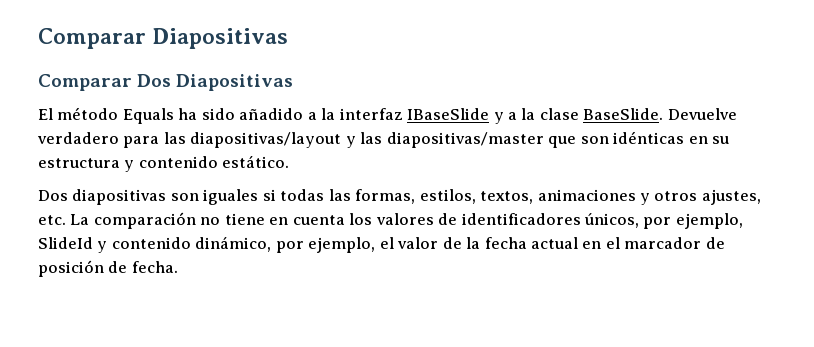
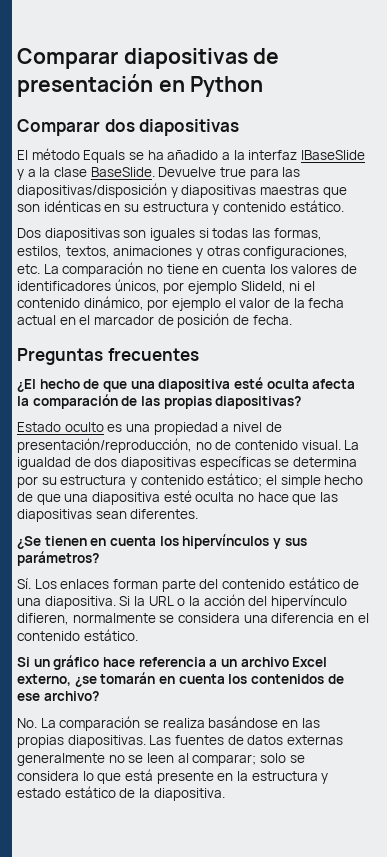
- Comparar Diapositivas
- Comparar Dos Diapositivas
+ Comparar diapositivas de presentación en Python
+ Comparar dos diapositivas
- El método Equals ha sido añadido a la interfaz IBaseSlide y a la clase BaseSlide.
+ El método Equals se ha añadido a la interfaz IBaseSlide y a la clase BaseSlide.
- Devuelve verdadero para las diapositivas/layout y las diapositivas/master que son idénticas en su estructura y contenido estático.
+ Devuelve true para las diapositivas/disposición y diapositivas maestras que son idénticas en su estructura y contenido estático.
- Dos diapositivas son iguales si todas las formas, estilos, textos, animaciones y otros ajustes, etc. La comparación no tiene en cuenta los valores de identificadores únicos, por ejemplo, SlideId y contenido dinámico, por ejemplo, el valor de la fecha actual en el marcador de posición de fecha.
+ Dos diapositivas son iguales si todas las formas, estilos, textos, animaciones y otras configuraciones, etc. La comparación no tiene en cuenta los valores de identificadores únicos, por ejemplo SlideId, ni el contenido dinámico, por ejemplo el valor de la fecha actual en el marcador de posición de fecha.
+ Preguntas frecuentes
+ ¿El hecho de que una diapositiva esté oculta afecta la comparación de las propias diapositivas?
+ Estado oculto es una propiedad a nivel de presentación/reproducción, no de contenido visual. La igualdad de dos diapositivas específicas se determina por su estructura y contenido estático; el simple hecho de que una diapositiva esté oculta no hace que las diapositivas sean diferentes.
+ ¿Se tienen en cuenta los hipervínculos y sus parámetros?
+ Sí. Los enlaces forman parte del contenido estático de una diapositiva. Si la URL o la acción del hipervínculo difieren, normalmente se considera una diferencia en el contenido estático.
+ Si un gráfico hace referencia a un archivo Excel externo, ¿se tomarán en cuenta los contenidos de ese archivo?
+ No. La comparación se realiza basándose en las propias diapositivas. Las fuentes de datos externas generalmente no se leen al comparar; solo se considera lo que está presente en la estructura y estado estático de la diapositiva.

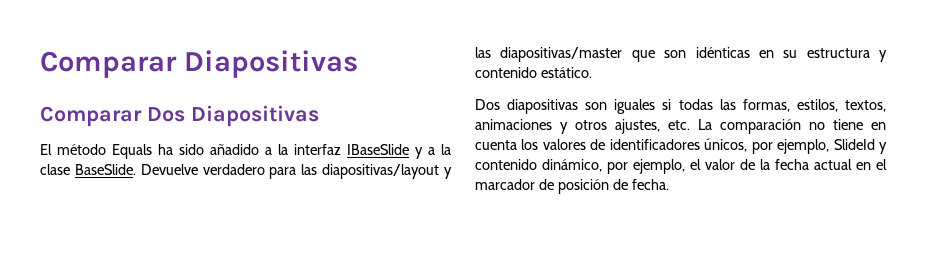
- Comparar diapositivas de presentación en Python
- Comparar dos diapositivas
+ Comparar Diapositivas
+ Comparar Dos Diapositivas
- El método Equals se ha añadido a la interfaz IBaseSlide y a la clase BaseSlide.
+ El método Equals ha sido añadido a la interfaz IBaseSlide y a la clase BaseSlide.
- Devuelve true para las diapositivas/disposición y diapositivas maestras que son idénticas en su estructura y contenido estático.
+ Devuelve verdadero para las diapositivas/layout y las diapositivas/master que son idénticas en su estructura y contenido estático.
- Dos diapositivas son iguales si todas las formas, estilos, textos, animaciones y otras configuraciones, etc. La comparación no tiene en cuenta los valores de identificadores únicos, por ejemplo SlideId, ni el contenido dinámico, por ejemplo el valor de la fecha actual en el marcador de posición de fecha.
+ Dos diapositivas son iguales si todas las formas, estilos, textos, animaciones y otros ajustes, etc. La comparación no tiene en cuenta los valores de identificadores únicos, por ejemplo, SlideId y contenido dinámico, por ejemplo, el valor de la fecha actual en el marcador de posición de fecha.
- Preguntas frecuentes
- ¿El hecho de que una diapositiva esté oculta afecta la comparación de las propias diapositivas?
- Estado oculto es una propiedad a nivel de presentación/reproducción, no de contenido visual. La igualdad de dos diapositivas específicas se determina por su estructura y contenido estático; el simple hecho de que una diapositiva esté oculta no hace que las diapositivas sean diferentes.
- ¿Se tienen en cuenta los hipervínculos y sus parámetros?
- Sí. Los enlaces forman parte del contenido estático de una diapositiva. Si la URL o la acción del hipervínculo difieren, normalmente se considera una diferencia en el contenido estático.
- Si un gráfico hace referencia a un archivo Excel externo, ¿se tomarán en cuenta los contenidos de ese archivo?
- No. La comparación se realiza basándose en las propias diapositivas. Las fuentes de datos externas generalmente no se leen al comparar; solo se considera lo que está presente en la estructura y estado estático de la diapositiva.

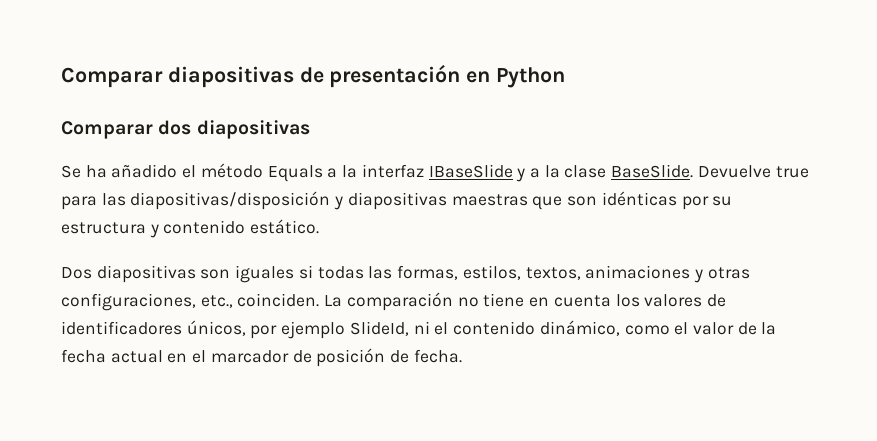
- Comparar Diapositivas
- Comparar Dos Diapositivas
- El método Equals ha sido añadido a la interfaz IBaseSlide y a la clase BaseSlide.
+ Comparar diapositivas de presentación en Python
+ Comparar dos diapositivas
+ Se ha añadido el método Equals a la interfaz IBaseSlide y a la clase BaseSlide.
- Devuelve verdadero para las diapositivas/layout y las diapositivas/master que son idénticas en su estructura y contenido estático.
+ Devuelve true para las diapositivas/disposición y diapositivas maestras que son idénticas por su estructura y contenido estático.
- Dos diapositivas son iguales si todas las formas, estilos, textos, animaciones y otros ajustes, etc. La comparación no tiene en cuenta los valores de identificadores únicos, por ejemplo, SlideId y contenido dinámico, por ejemplo, el valor de la fecha actual en el marcador de posición de fecha.
+ Dos diapositivas son iguales si todas las formas, estilos, textos, animaciones y otras configuraciones, etc., coinciden. La comparación no tiene en cuenta los valores de identificadores únicos, por ejemplo SlideId, ni el contenido dinámico, como el valor de la fecha actual en el marcador de posición de fecha.

